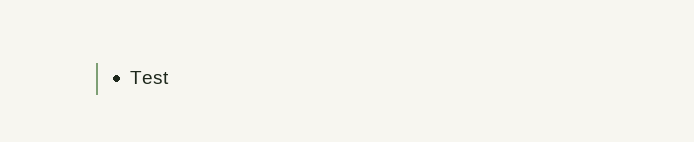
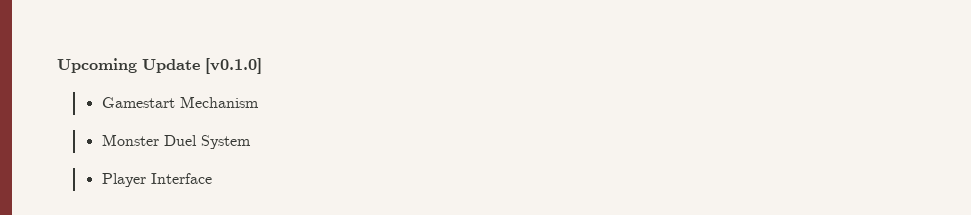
- Test
+ Upcoming Update [v0.1.0]
+ Gamestart Mechanism
+ Monster Duel System
+ Player Interface

